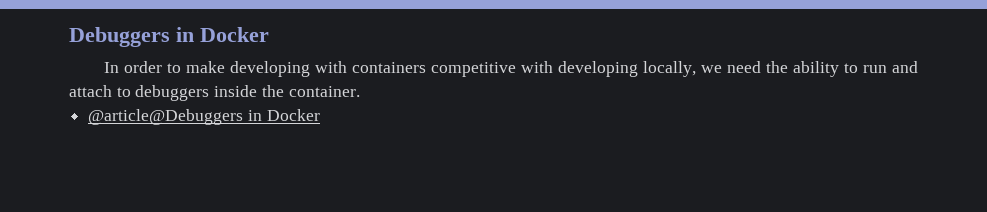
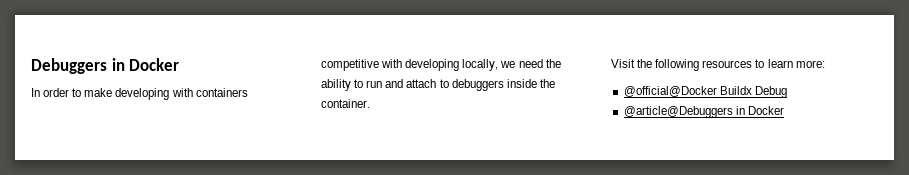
+ Visit the following resources to learn more:
+ @official@Docker Buildx Debug

